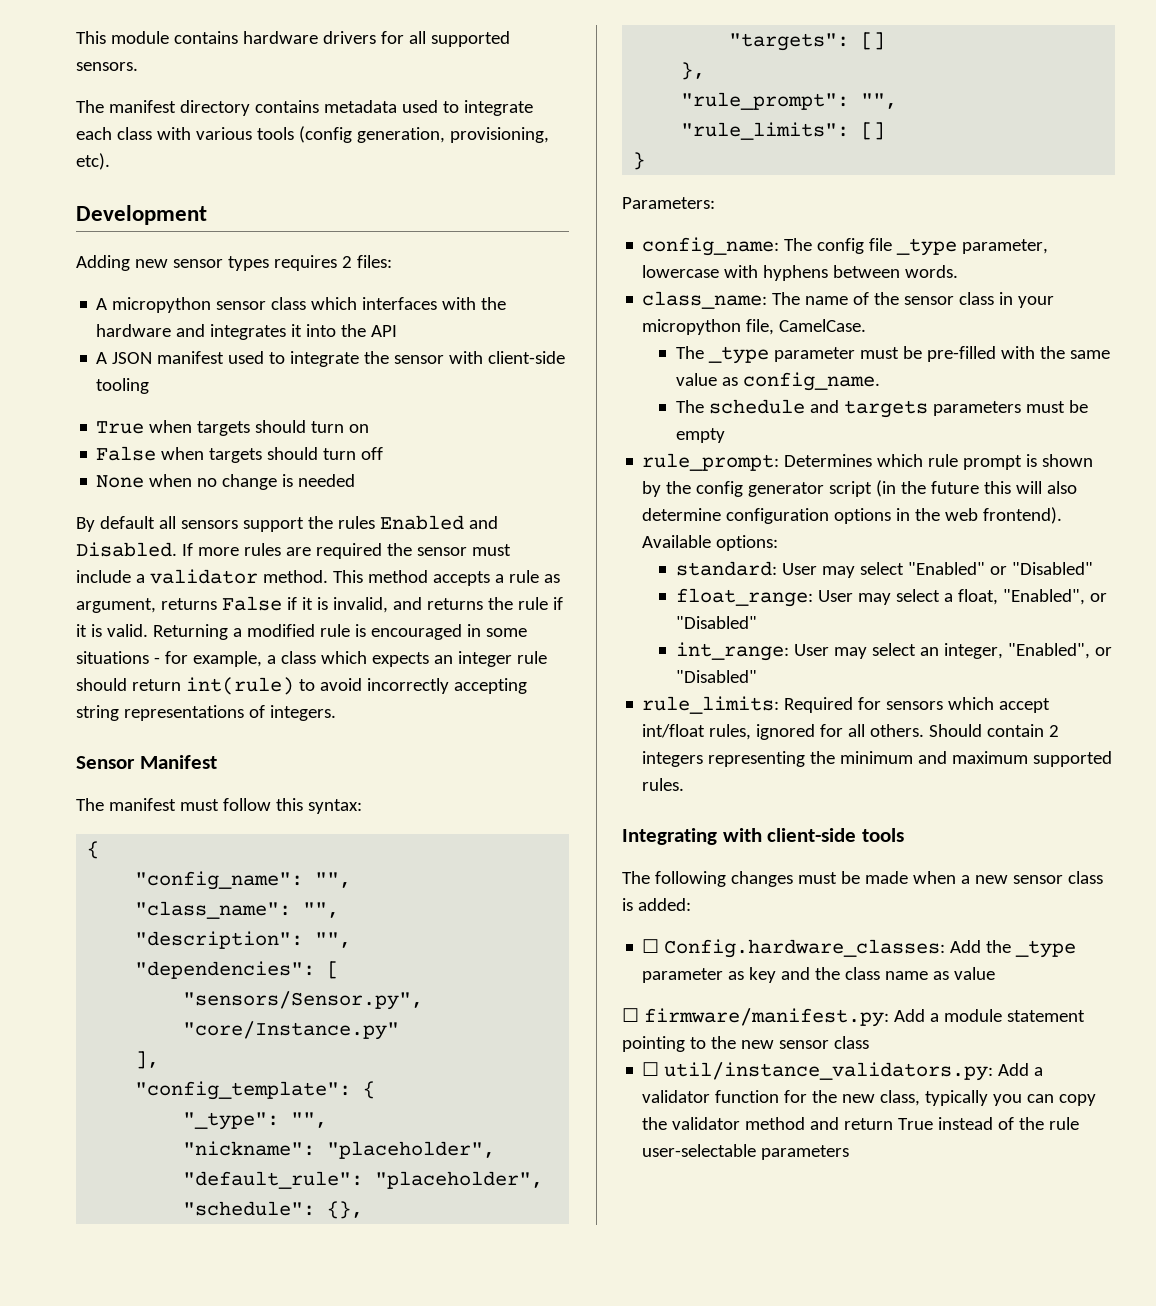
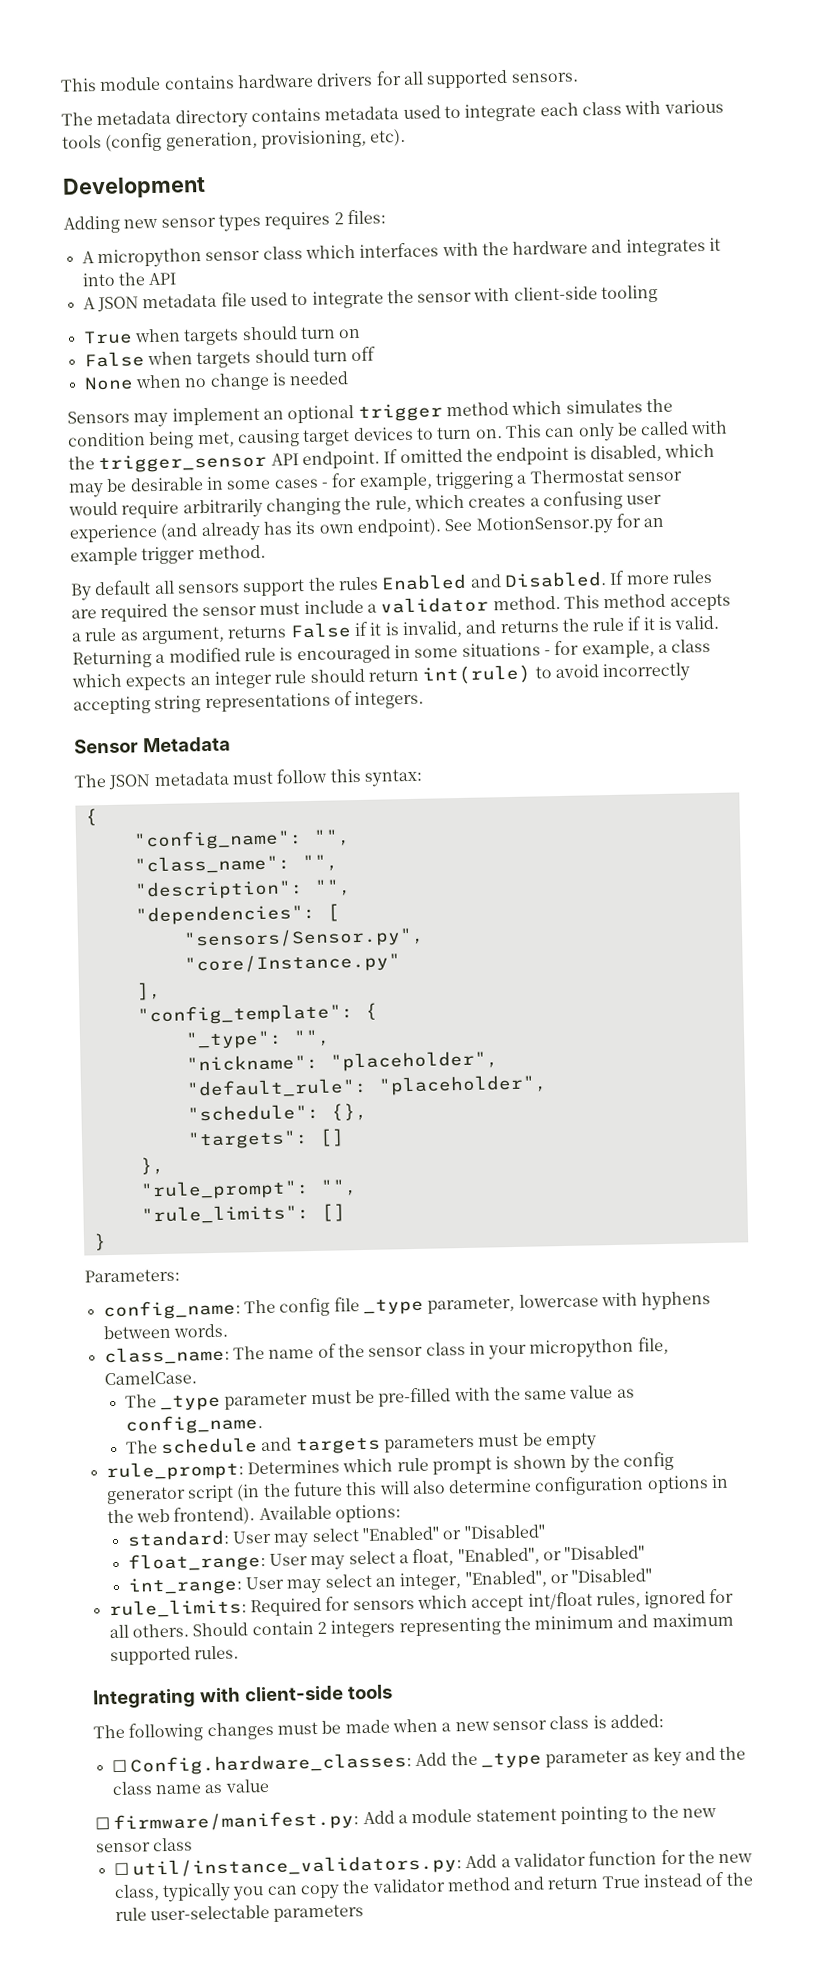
- The manifest directory contains metadata used to integrate each class with various tools (config generation, provisioning, etc).
+ The metadata directory contains metadata used to integrate each class with various tools (config generation, provisioning, etc).
- A JSON manifest used to integrate the sensor with client-side tooling
+ A JSON metadata file used to integrate the sensor with client-side tooling
+ Sensors may implement an optional trigger method which simulates the condition being met, causing target devices to turn on. This can only be called with the trigger_sensor API endpoint. If omitted the endpoint is disabled, which may be desirable in some cases - for example, triggering a Thermostat sensor would require arbitrarily changing the rule, which creates a confusing user experience (and already has its own endpoint). See MotionSensor.py for an example trigger method.
- Sensor Manifest
- The manifest must follow this syntax:
+ Sensor Metadata
+ The JSON metadata must follow this syntax:

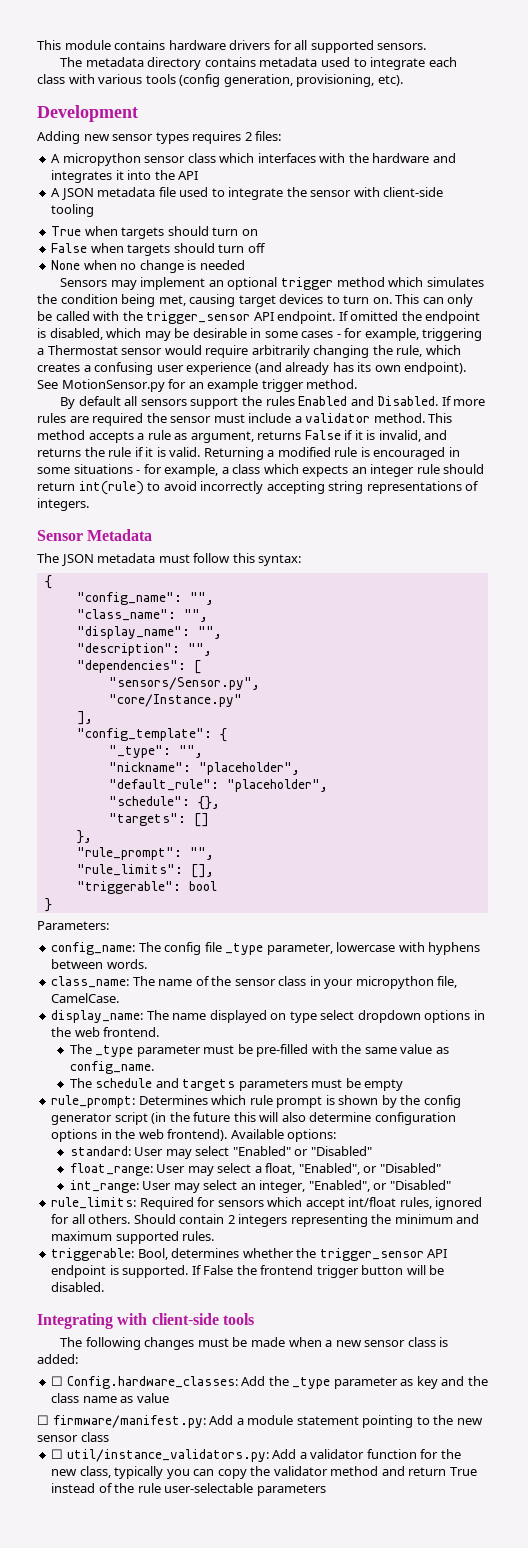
+ "display_name": "",
- "rule_limits": []
+ "rule_limits": [],
+ "triggerable": bool
+ display_name: The name displayed on type select dropdown options in the web frontend.
+ triggerable: Bool, determines whether the trigger_sensor API endpoint is supported. If False the frontend trigger button will be disabled.

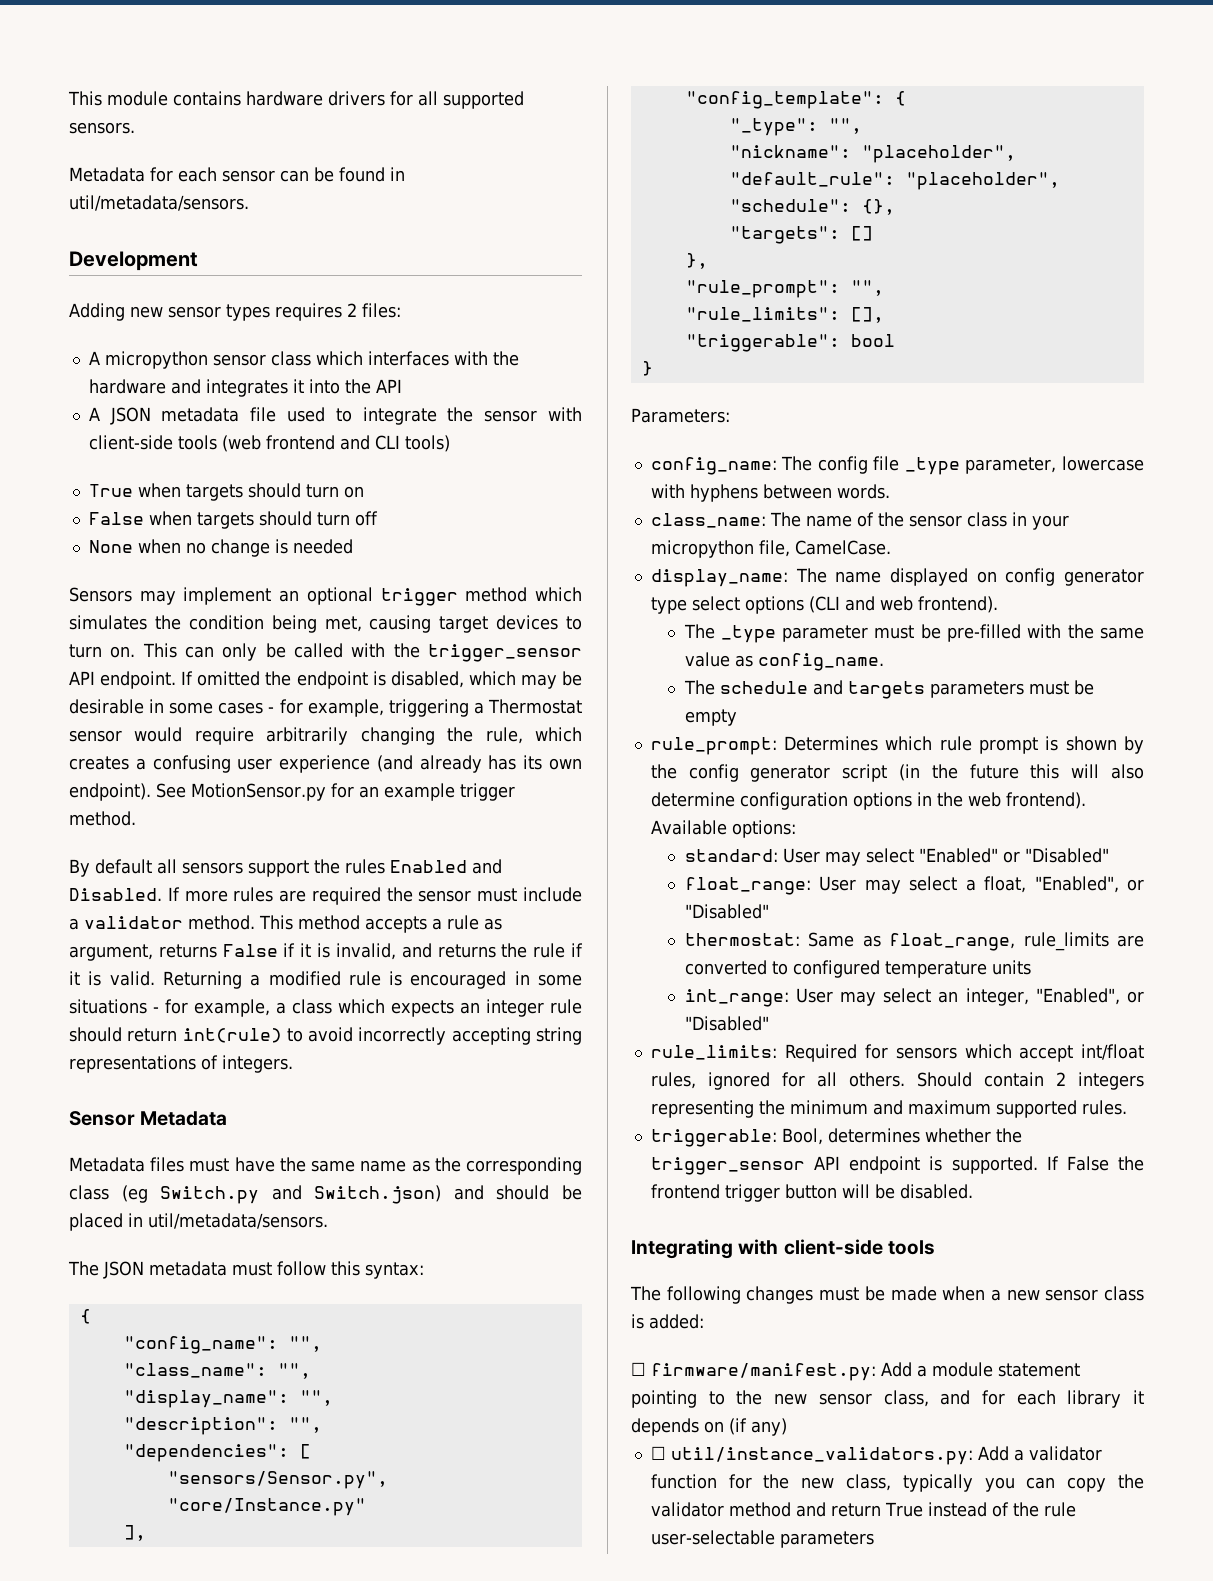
- The metadata directory contains metadata used to integrate each class with various tools (config generation, provisioning, etc).
+ Metadata for each sensor can be found in util/metadata/sensors.
- A JSON metadata file used to integrate the sensor with client-side tooling
+ A JSON metadata file used to integrate the sensor with client-side tools (web frontend and CLI tools)
+ Metadata files must have the same name as the corresponding class (eg Switch.py and Switch.json) and should be placed in util/metadata/sensors.
- display_name: The name displayed on type select dropdown options in the web frontend.
+ display_name: The name displayed on config generator type select options (CLI and web frontend).
+ thermostat: Same as float_range, rule_limits are converted to configured temperature units
- ☐ Config.hardware_classes: Add the _type parameter as key and the class name as value
- ☐ firmware/manifest.py: Add a module statement pointing to the new sensor class
+ ☐ firmware/manifest.py: Add a module statement pointing to the new sensor class, and for each library it depends on (if any)

